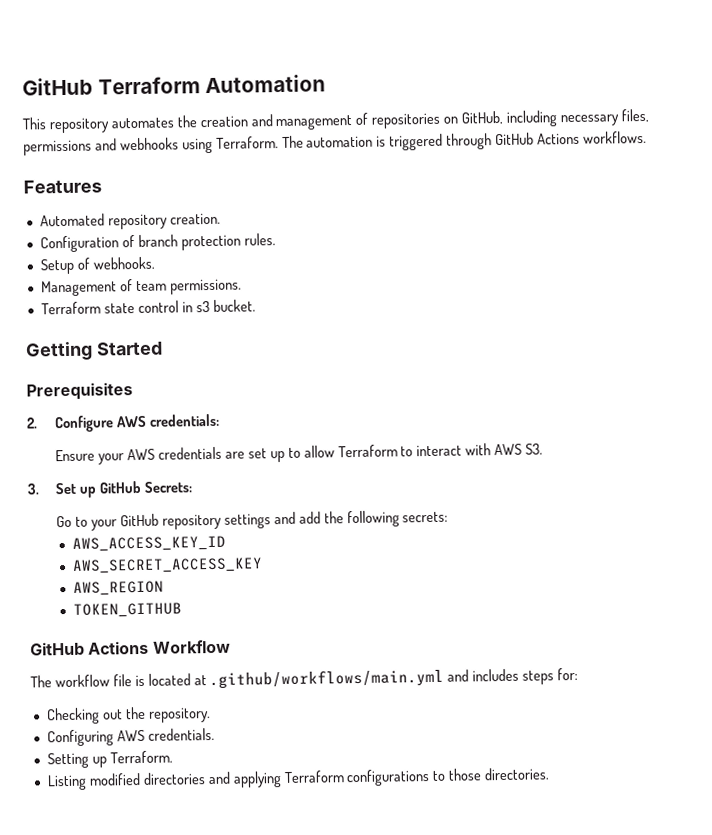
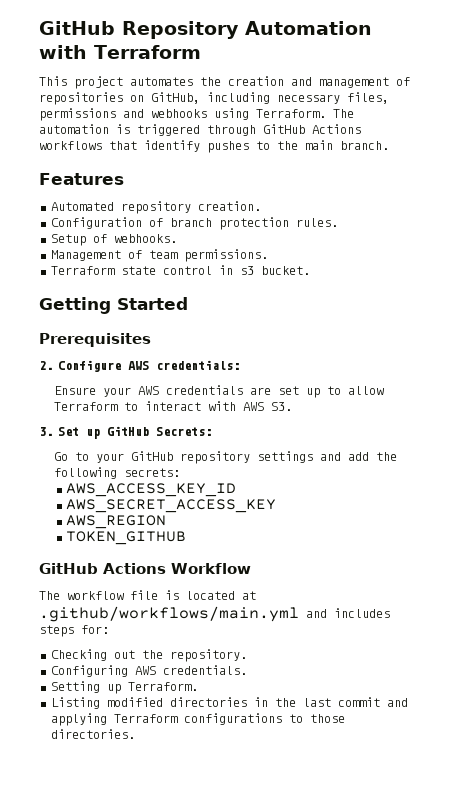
- GitHub Terraform Automation
+ GitHub Repository Automation with Terraform
- This repository automates the creation and management of repositories on GitHub, including necessary files, permissions and webhooks using Terraform.
+ This project automates the creation and management of repositories on GitHub, including necessary files, permissions and webhooks using Terraform.
- The automation is triggered through GitHub Actions workflows.
+ The automation is triggered through GitHub Actions workflows that identify pushes to the main branch.
- Listing modified directories and applying Terraform configurations to those directories.
+ Listing modified directories in the last commit and applying Terraform configurations to those directories.

